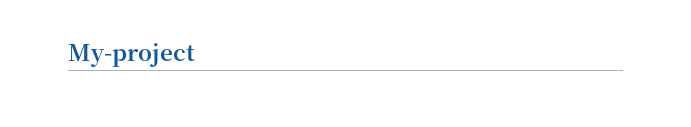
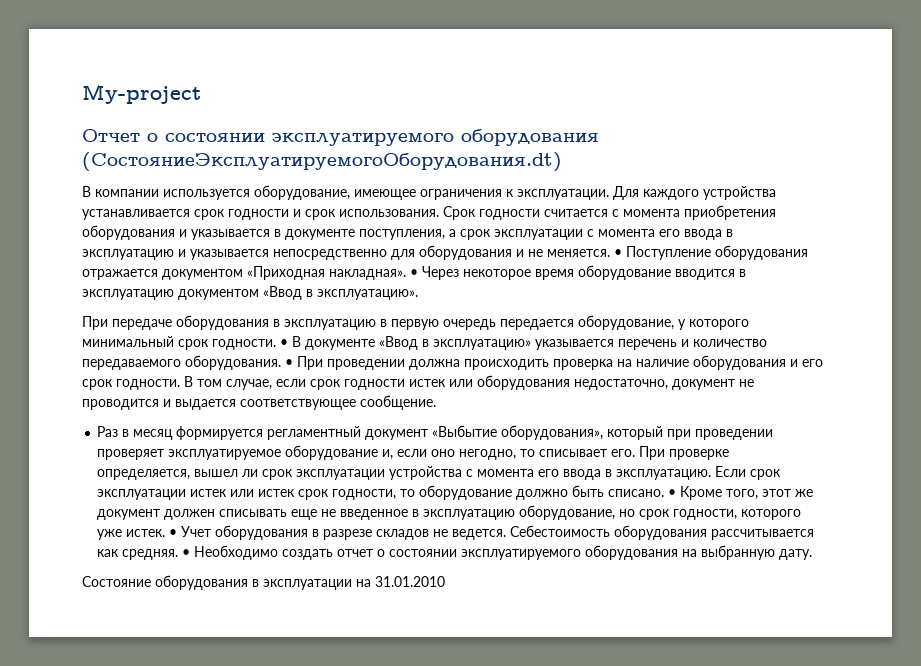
+ Отчет о состоянии эксплуатируемого оборудования (СостояниеЭксплуатируемогоОборудования.dt)
+ В компании используется оборудование, имеющее ограничения к эксплуатации. Для каждого устройства устанавливается срок годности и срок использования. Срок годности считается с момента приобретения оборудования и указывается в документе поступления, а срок эксплуатации с момента его ввода в эксплуатацию и указывается непосредственно для оборудования и не меняется. • Поступление оборудования отражается документом «Приходная накладная». • Через некоторое время оборудование вводится в эксплуатацию документом «Ввод в эксплуатацию».
+ При передаче оборудования в эксплуатацию в первую очередь передается оборудование, у которого минимальный срок годности. • В документе «Ввод в эксплуатацию» указывается перечень и количество передаваемого оборудования. • При проведении должна происходить проверка на наличие оборудования и его срок годности. В том случае, если срок годности истек или оборудования недостаточно, документ не проводится и выдается соответствующее сообщение.
+ Раз в месяц формируется регламентный документ «Выбытие оборудования», который при проведении проверяет эксплуатируемое оборудование и, если оно негодно, то списывает его. При проверке определяется, вышел ли срок эксплуатации устройства с момента его ввода в эксплуатацию. Если срок эксплуатации истек или истек срок годности, то оборудование должно быть списано. • Кроме того, этот же документ должен списывать еще не введенное в эксплуатацию оборудование, но срок годности, которого уже истек. • Учет оборудования в разрезе складов не ведется. Себестоимость оборудования рассчитывается как средняя. • Необходимо создать отчет о состоянии эксплуатируемого оборудования на выбранную дату.
+ Состояние оборудования в эксплуатации на 31.01.2010

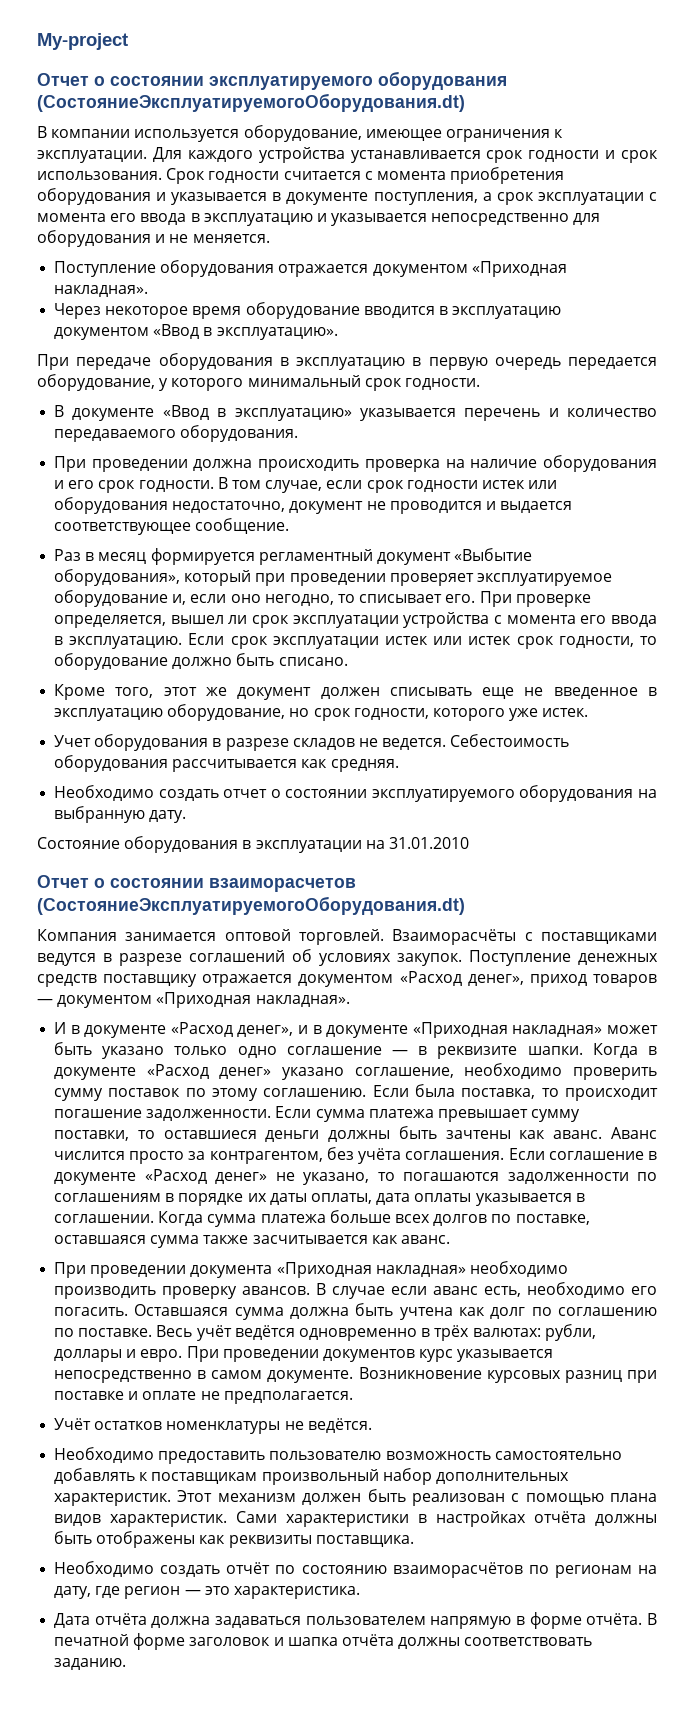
- Срок годности считается с момента приобретения оборудования и указывается в документе поступления, а срок эксплуатации с момента его ввода в эксплуатацию и указывается непосредственно для оборудования и не меняется. • Поступление оборудования отражается документом «Приходная накладная». • Через некоторое время оборудование вводится в эксплуатацию документом «Ввод в эксплуатацию».
+ Срок годности считается с момента приобретения оборудования и указывается в документе поступления, а срок эксплуатации с момента его ввода в эксплуатацию и указывается непосредственно для оборудования и не меняется.
+ Поступление оборудования отражается документом «Приходная накладная».
+ Через некоторое время оборудование вводится в эксплуатацию документом «Ввод в эксплуатацию».
- При передаче оборудования в эксплуатацию в первую очередь передается оборудование, у которого минимальный срок годности. • В документе «Ввод в эксплуатацию» указывается перечень и количество передаваемого оборудования. • При проведении должна происходить проверка на наличие оборудования и его срок годности.
+ При передаче оборудования в эксплуатацию в первую очередь передается оборудование, у которого минимальный срок годности.
+ В документе «Ввод в эксплуатацию» указывается перечень и количество передаваемого оборудования.
+ При проведении должна происходить проверка на наличие оборудования и его срок годности.
- Если срок эксплуатации истек или истек срок годности, то оборудование должно быть списано. • Кроме того, этот же документ должен списывать еще не введенное в эксплуатацию оборудование, но срок годности, которого уже истек. • Учет оборудования в разрезе складов не ведется.
+ Если срок эксплуатации истек или истек срок годности, то оборудование должно быть списано.
+ Кроме того, этот же документ должен списывать еще не введенное в эксплуатацию оборудование, но срок годности, которого уже истек.
+ Учет оборудования в разрезе складов не ведется.
- Себестоимость оборудования рассчитывается как средняя. • Необходимо создать отчет о состоянии эксплуатируемого оборудования на выбранную дату.
+ Себестоимость оборудования рассчитывается как средняя.
+ Необходимо создать отчет о состоянии эксплуатируемого оборудования на выбранную дату.
+ Отчет о состоянии взаиморасчетов (СостояниеЭксплуатируемогоОборудования.dt)
+ Компания занимается оптовой торговлей. Взаиморасчёты с поставщиками ведутся в разрезе соглашений об условиях закупок. Поступление денежных средств поставщику отражается документом «Расход денег», приход товаров — документом «Приходная накладная».
+ И в документе «Расход денег», и в документе «Приходная накладная» может быть указано только одно соглашение — в реквизите шапки. Когда в документе «Расход денег» указано соглашение, необходимо проверить сумму поставок по этому соглашению. Если была поставка, то происходит погашение задолженности. Если сумма платежа превышает сумму поставки, то оставшиеся деньги должны быть зачтены как аванс. Аванс числится просто за контрагентом, без учёта соглашения. Если соглашение в документе «Расход денег» не указано, то погашаются задолженности по соглашениям в порядке их даты оплаты, дата оплаты указывается в соглашении. Когда сумма платежа больше всех долгов по поставке, оставшаяся сумма также засчитывается как аванс.
+ При проведении документа «Приходная накладная» необходимо производить проверку авансов. В случае если аванс есть, необходимо его погасить. Оставшаяся сумма должна быть учтена как долг по соглашению по поставке. Весь учёт ведётся одновременно в трёх валютах: рубли, доллары и евро. При проведении документов курс указывается непосредственно в самом документе. Возникновение курсовых разниц при поставке и оплате не предполагается.
+ Учёт остатков номенклатуры не ведётся.
+ Необходимо предоставить пользователю возможность самостоятельно добавлять к поставщикам произвольный набор дополнительных характеристик. Этот механизм должен быть реализован с помощью плана видов характеристик. Сами характеристики в настройках отчёта должны быть отображены как реквизиты поставщика.
+ Необходимо создать отчёт по состоянию взаиморасчётов по регионам на дату, где регион — это характеристика.
+ Дата отчёта должна задаваться пользователем напрямую в форме отчёта. В печатной форме заголовок и шапка отчёта должны соответствовать заданию.

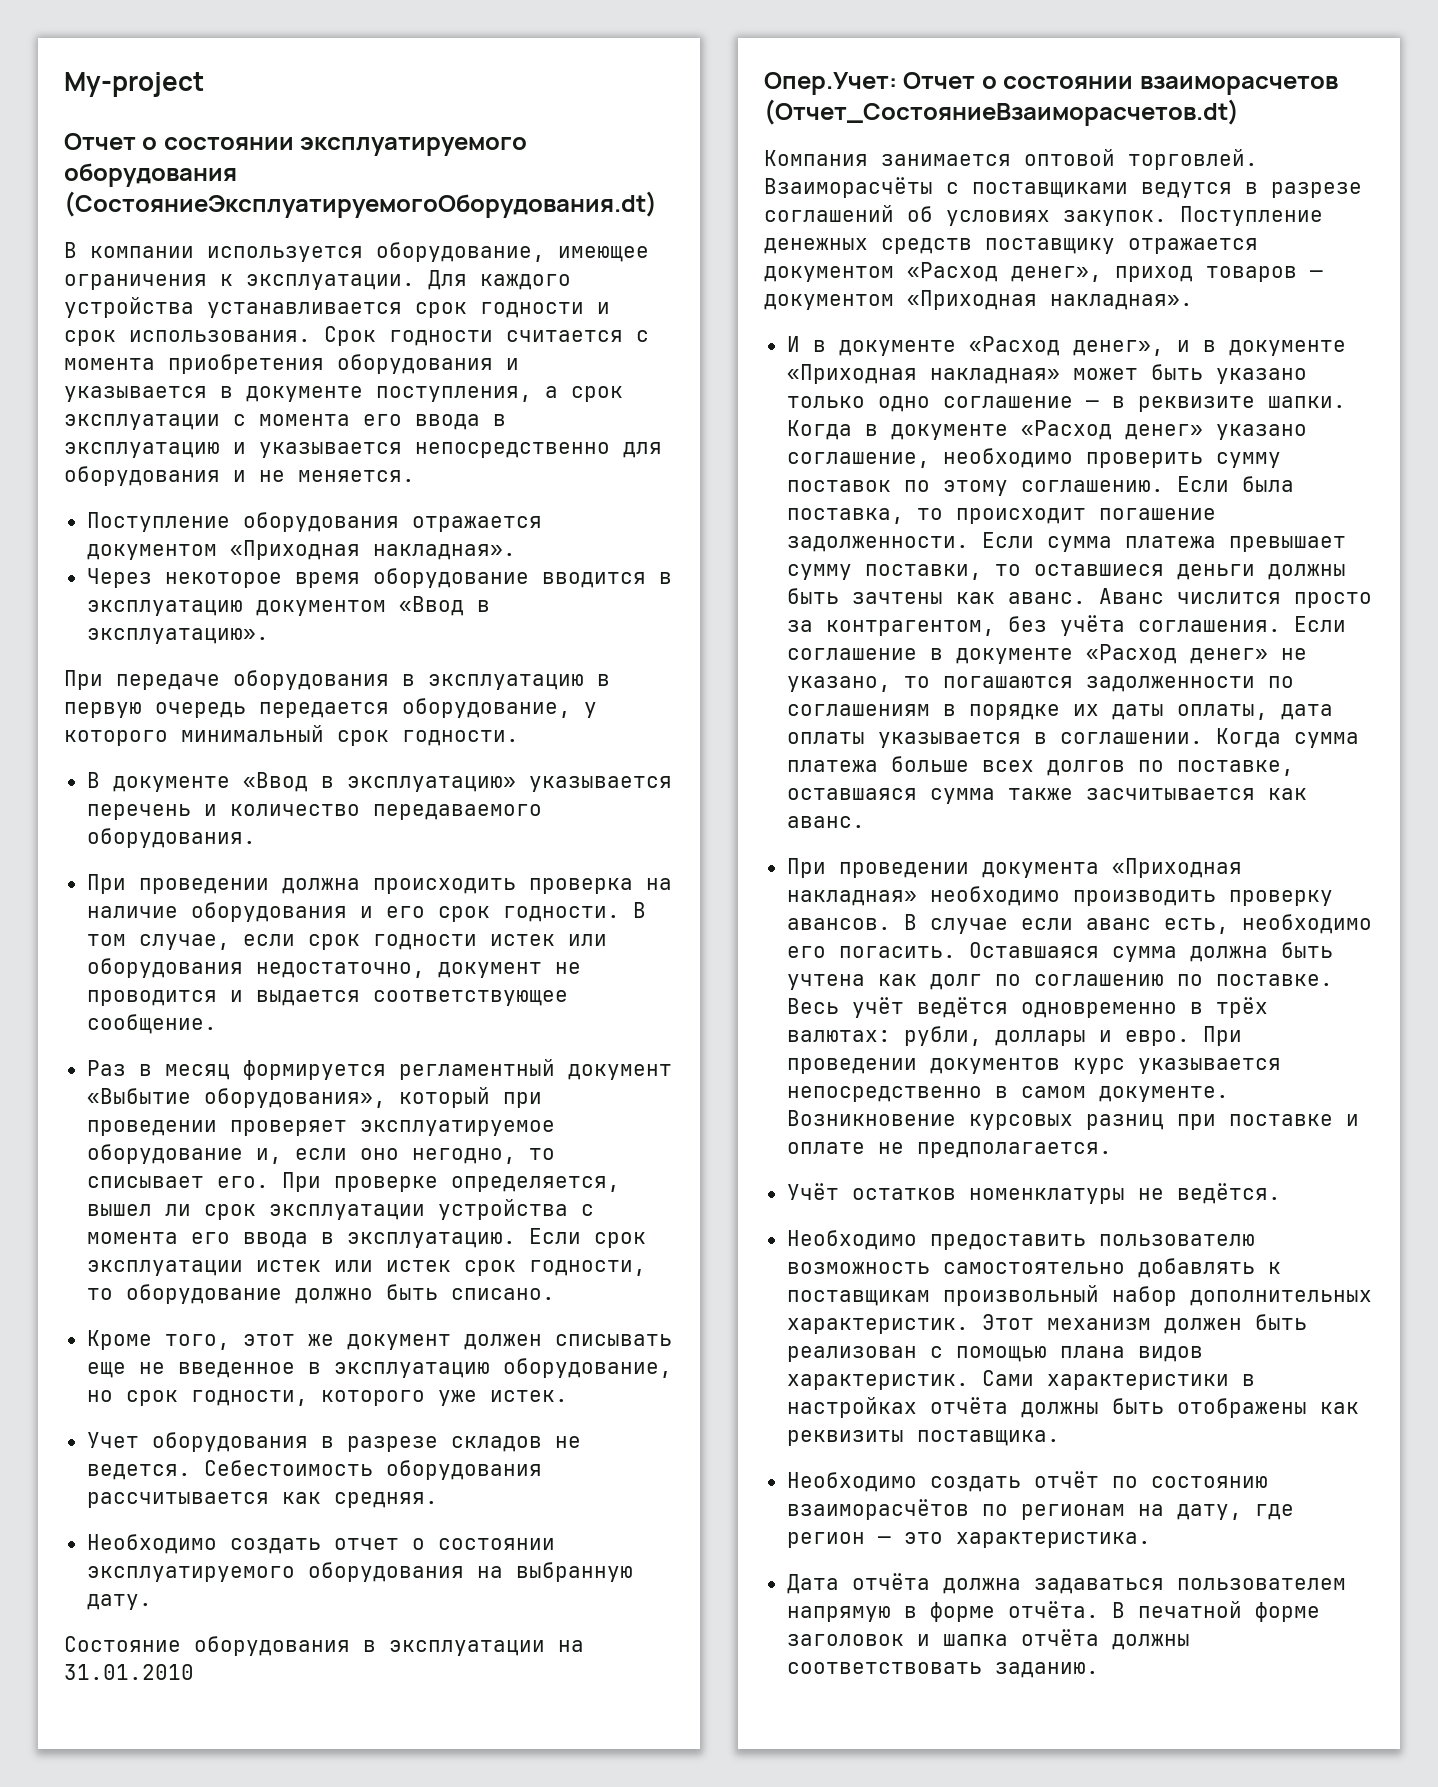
- Отчет о состоянии взаиморасчетов (СостояниеЭксплуатируемогоОборудования.dt)
+ Опер.Учет: Отчет о состоянии взаиморасчетов (Отчет_СостояниеВзаиморасчетов.dt)

